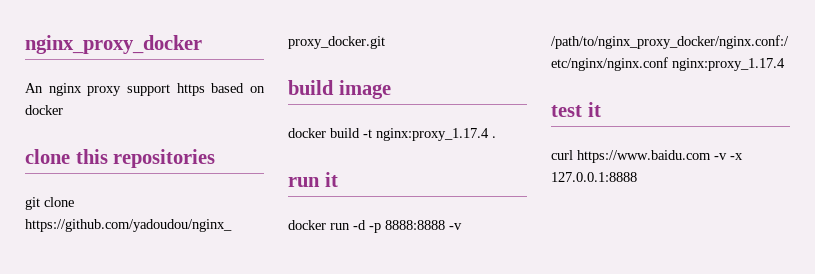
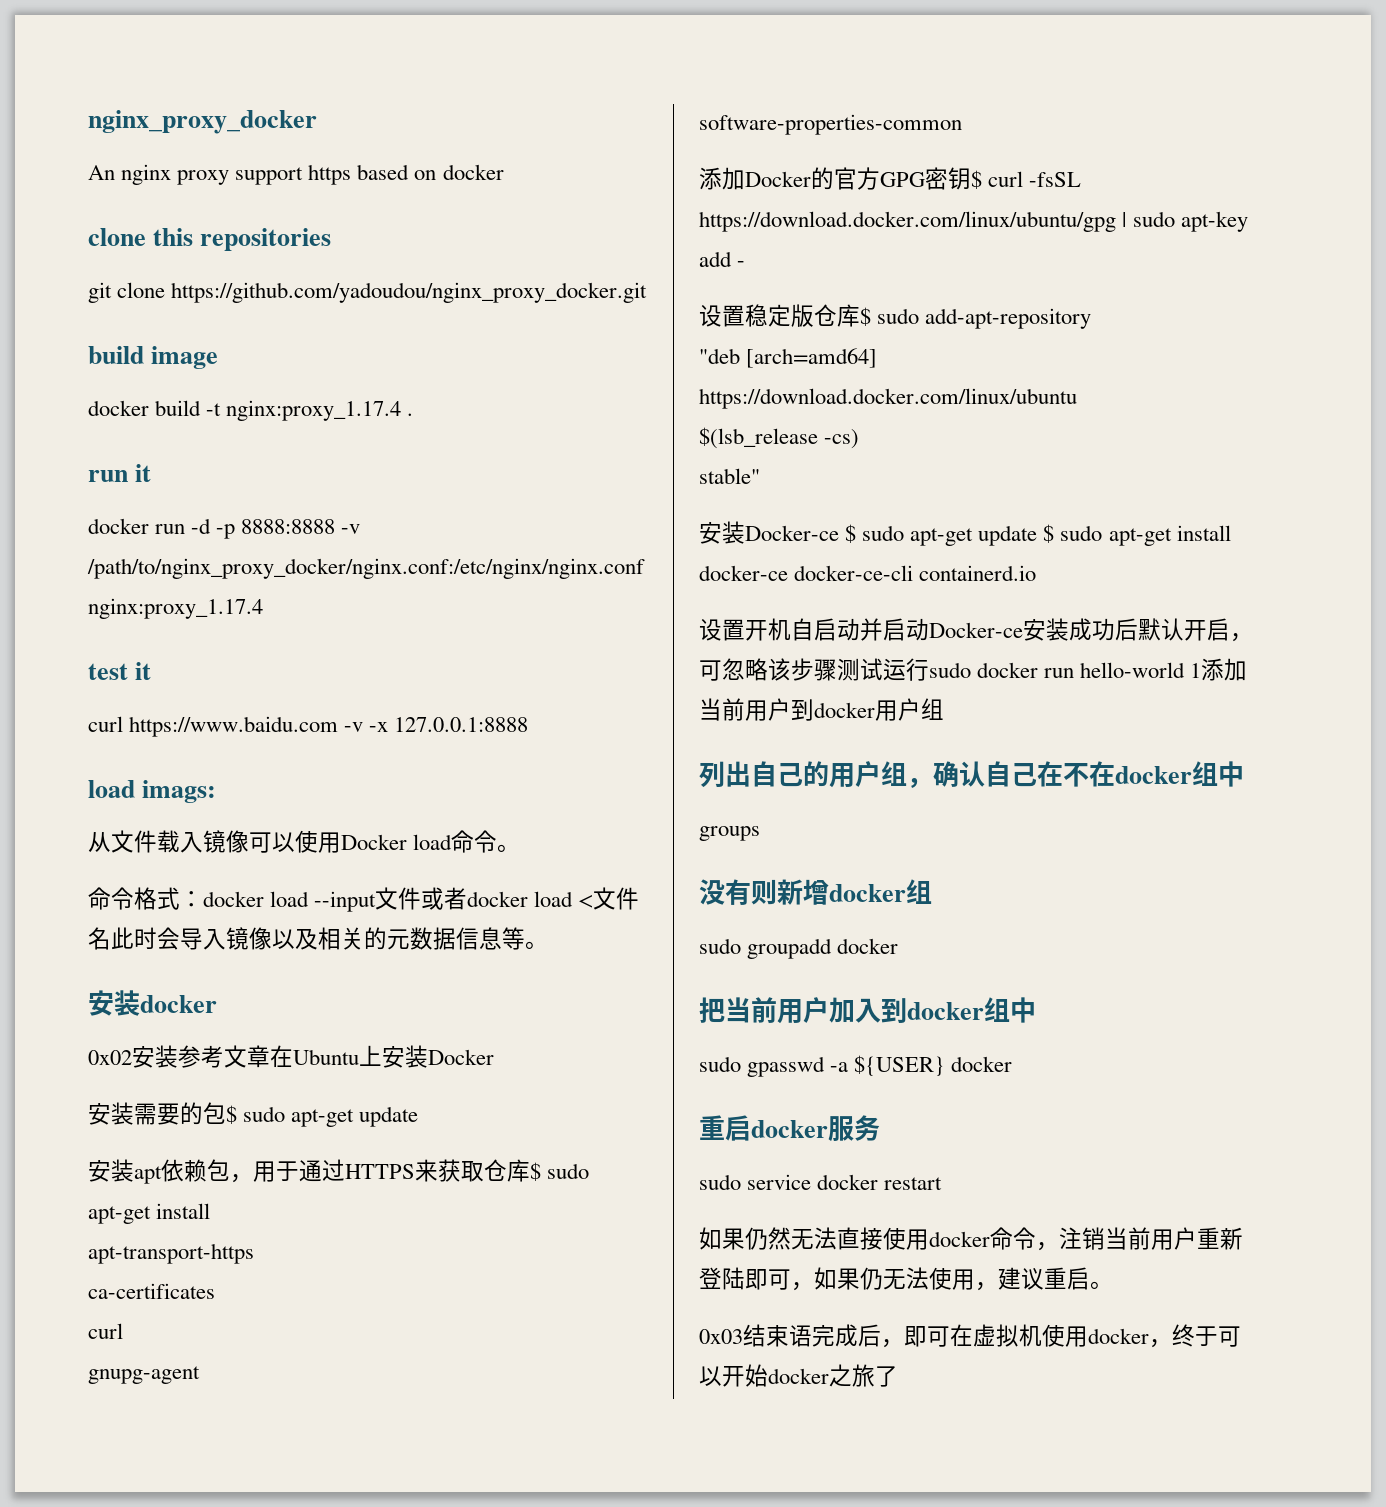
+ load imags:
+ 从文件载入镜像可以使用Docker load命令。
+ 命令格式：docker load --input文件或者docker load <文件名此时会导入镜像以及相关的元数据信息等。
+ 安装docker
+ 0x02安装参考文章在Ubuntu上安装Docker
+ 安装需要的包$ sudo apt-get update
+ 安装apt依赖包，用于通过HTTPS来获取仓库$ sudo apt-get install
+ apt-transport-https
+ ca-certificates
+ curl
+ gnupg-agent
+ software-properties-common
+ 添加Docker的官方GPG密钥$ curl -fsSL https://download.docker.com/linux/ubuntu/gpg | sudo apt-key add -
+ 设置稳定版仓库$ sudo add-apt-repository
+ "deb [arch=amd64] https://download.docker.com/linux/ubuntu
+ $(lsb_release -cs)
+ stable"
+ 安装Docker-ce $ sudo apt-get update $ sudo apt-get install docker-ce docker-ce-cli containerd.io
+ 设置开机自启动并启动Docker-ce安装成功后默认开启，可忽略该步骤测试运行sudo docker run hello-world 1添加当前用户到docker用户组
+ 列出自己的用户组，确认自己在不在docker组中
+ groups
+ 没有则新增docker组
+ sudo groupadd docker
+ 把当前用户加入到docker组中
+ sudo gpasswd -a ${USER} docker
+ 重启docker服务
+ sudo service docker restart
+ 如果仍然无法直接使用docker命令，注销当前用户重新登陆即可，如果仍无法使用，建议重启。
+ 0x03结束语完成后，即可在虚拟机使用docker，终于可以开始docker之旅了

